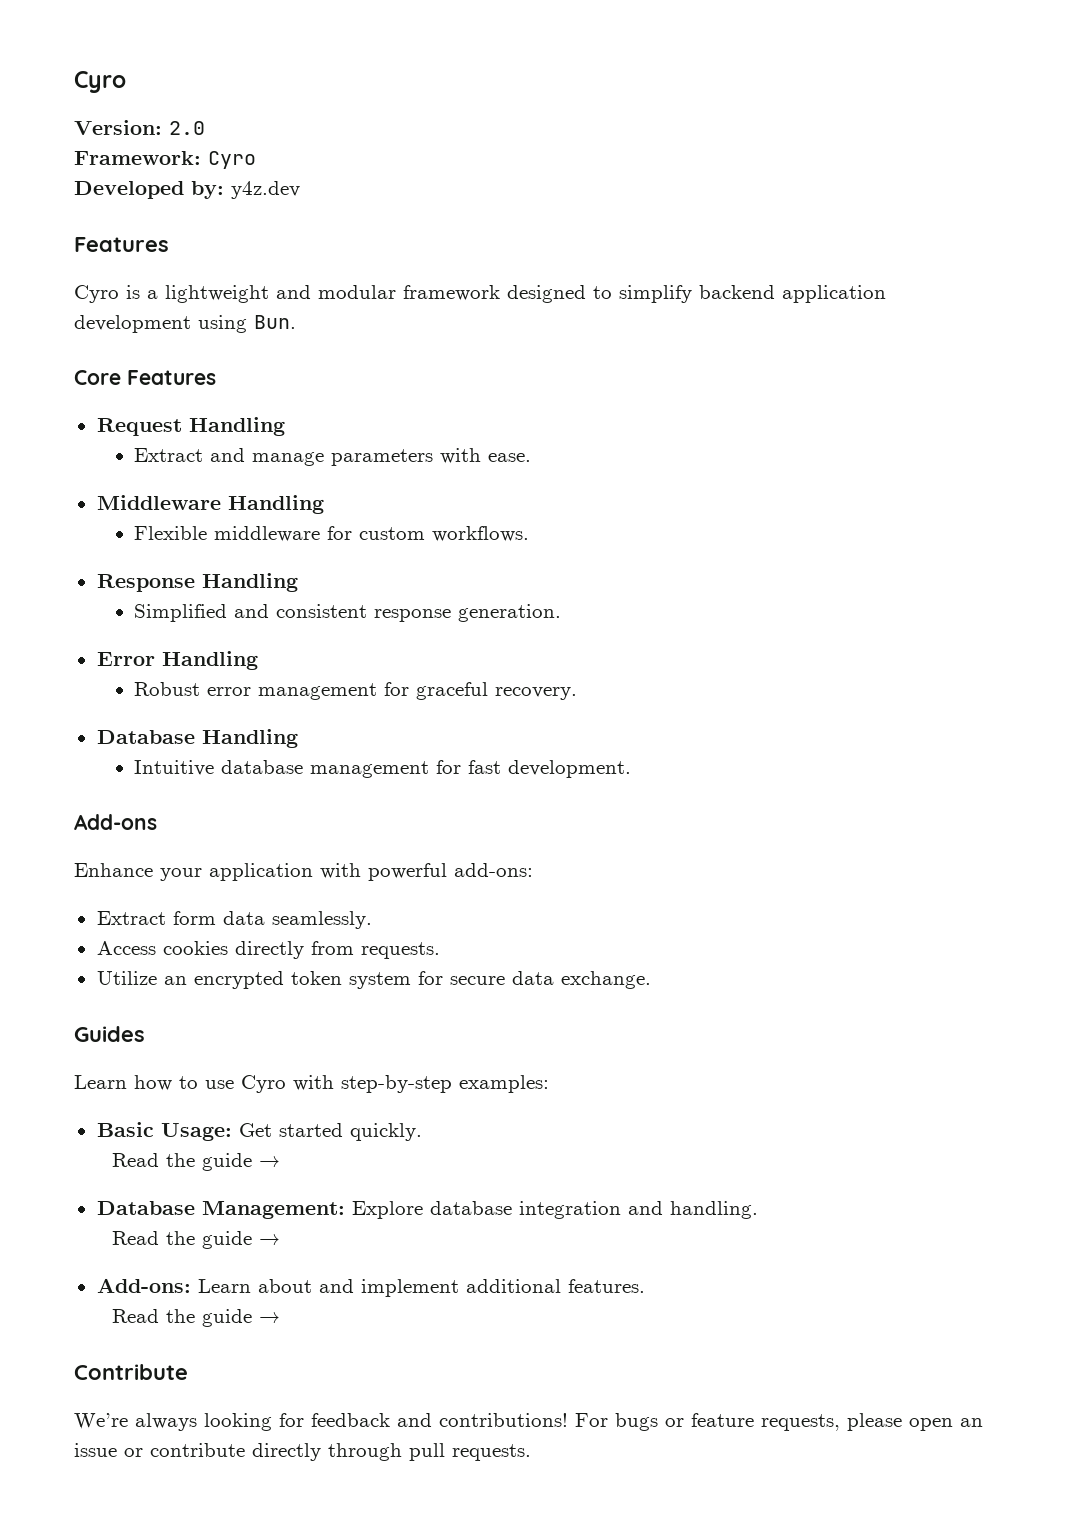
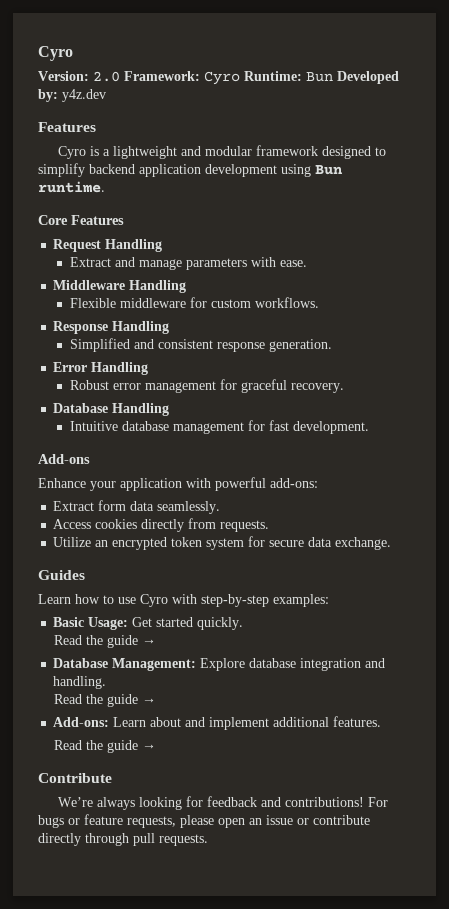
- Version: 2.0
- Framework: Cyro
- Developed by: y4z.dev
+ Version: 2.0 Framework: Cyro Runtime: Bun Developed by: y4z.dev
- Cyro is a lightweight and modular framework designed to simplify backend application development using Bun.
+ Cyro is a lightweight and modular framework designed to simplify backend application development using Bun runtime.

